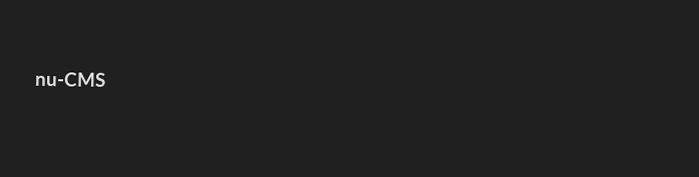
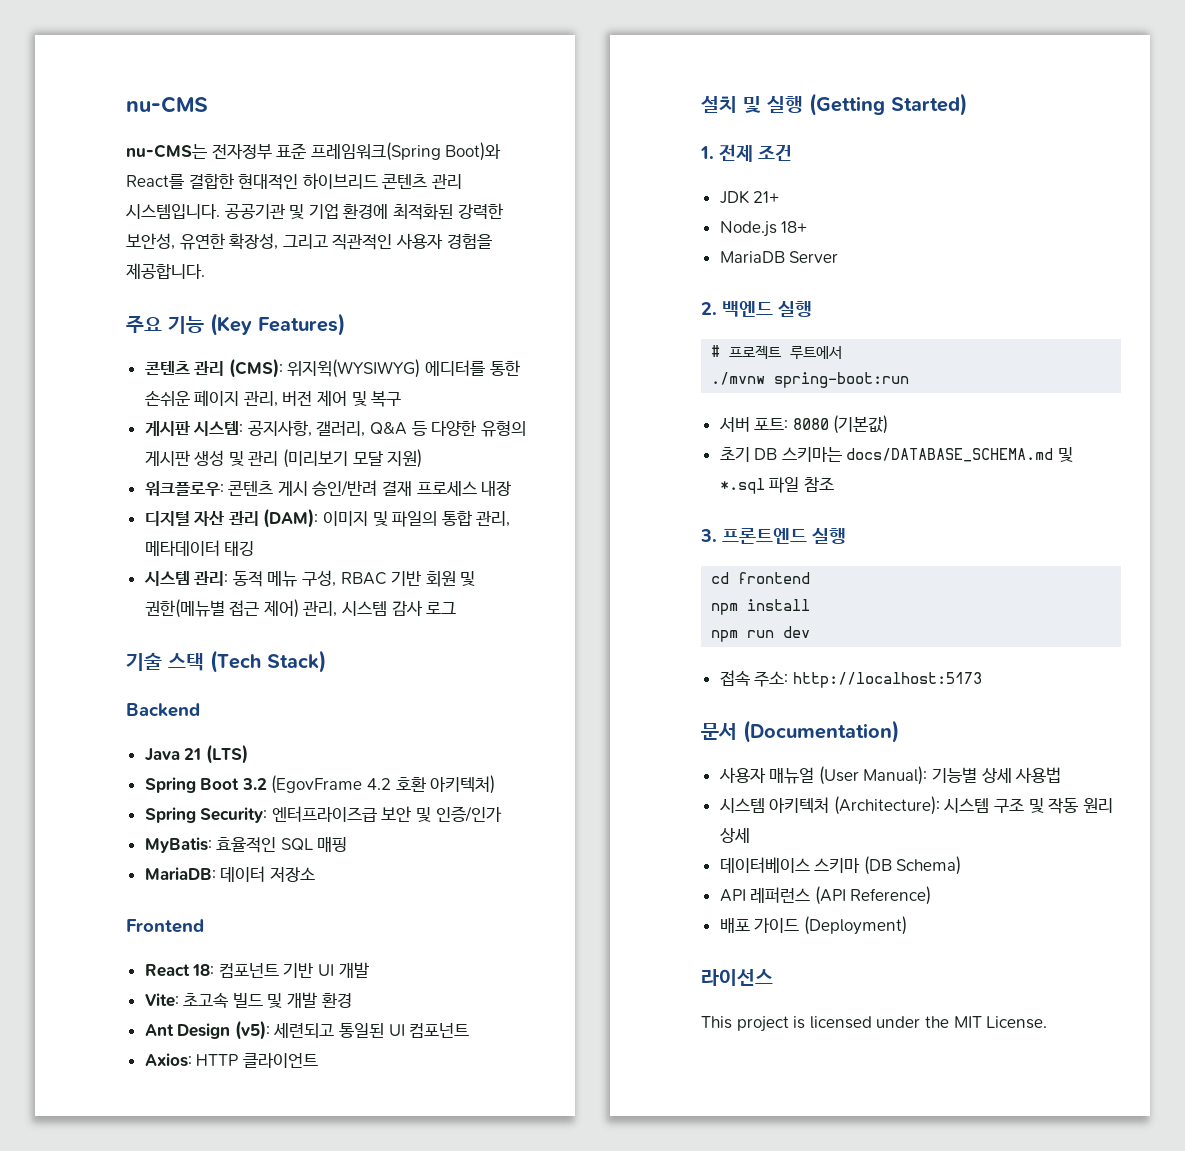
+ nu-CMS는 전자정부 표준 프레임워크(Spring Boot)와 React를 결합한 현대적인 하이브리드 콘텐츠 관리 시스템입니다. 공공기관 및 기업 환경에 최적화된 강력한 보안성, 유연한 확장성, 그리고 직관적인 사용자 경험을 제공합니다.
+ 주요 기능 (Key Features)
+ 콘텐츠 관리 (CMS): 위지윅(WYSIWYG) 에디터를 통한 손쉬운 페이지 관리, 버전 제어 및 복구
+ 게시판 시스템: 공지사항, 갤러리, Q&A 등 다양한 유형의 게시판 생성 및 관리 (미리보기 모달 지원)
+ 워크플로우: 콘텐츠 게시 승인/반려 결재 프로세스 내장
+ 디지털 자산 관리 (DAM): 이미지 및 파일의 통합 관리, 메타데이터 태깅
+ 시스템 관리: 동적 메뉴 구성, RBAC 기반 회원 및 권한(메뉴별 접근 제어) 관리, 시스템 감사 로그
+ 기술 스택 (Tech Stack)
+ Backend
+ Java 21 (LTS)
+ Spring Boot 3.2 (EgovFrame 4.2 호환 아키텍처)
+ Spring Security: 엔터프라이즈급 보안 및 인증/인가
+ MyBatis: 효율적인 SQL 매핑
+ MariaDB: 데이터 저장소
+ Frontend
+ React 18: 컴포넌트 기반 UI 개발
+ Vite: 초고속 빌드 및 개발 환경
+ Ant Design (v5): 세련되고 통일된 UI 컴포넌트
+ Axios: HTTP 클라이언트
+ 설치 및 실행 (Getting Started)
+ 1. 전제 조건
+ JDK 21+
+ Node.js 18+
+ MariaDB Server
+ 2. 백엔드 실행
+ # 프로젝트 루트에서
+ ./mvnw spring-boot:run
+ 서버 포트: 8080 (기본값)
+ 초기 DB 스키마는 docs/DATABASE_SCHEMA.md 및 *.sql 파일 참조
+ 3. 프론트엔드 실행
+ cd frontend
+ npm install
+ npm run dev
+ 접속 주소: http://localhost:5173
+ 문서 (Documentation)
+ 사용자 매뉴얼 (User Manual): 기능별 상세 사용법
+ 시스템 아키텍처 (Architecture): 시스템 구조 및 작동 원리 상세
+ 데이터베이스 스키마 (DB Schema)
+ API 레퍼런스 (API Reference)
+ 배포 가이드 (Deployment)
+ 라이선스
+ This project is licensed under the MIT License.

